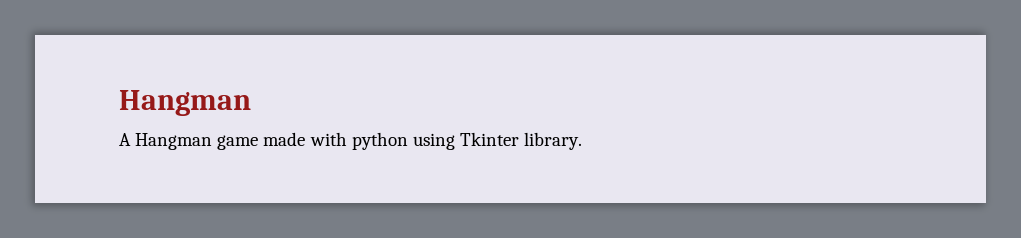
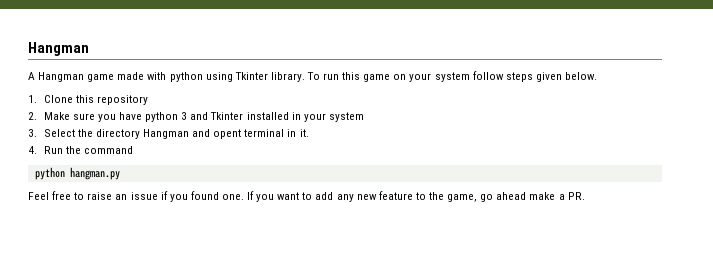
+ To run this game on your system follow steps given below.
+ 1. Clone this repository
+ 2. Make sure you have python 3 and Tkinter installed in your system
+ 3. Select the directory Hangman and opent terminal in it.
+ 4. Run the command
+ python hangman.py
+ Feel free to raise an issue if you found one. If you want to add any new feature to the game, go ahead make a PR.

